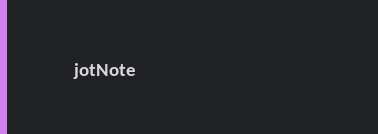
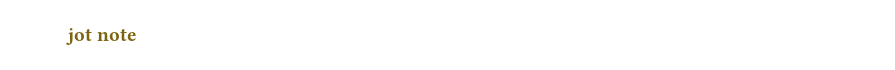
- jotNote
+ jot note

